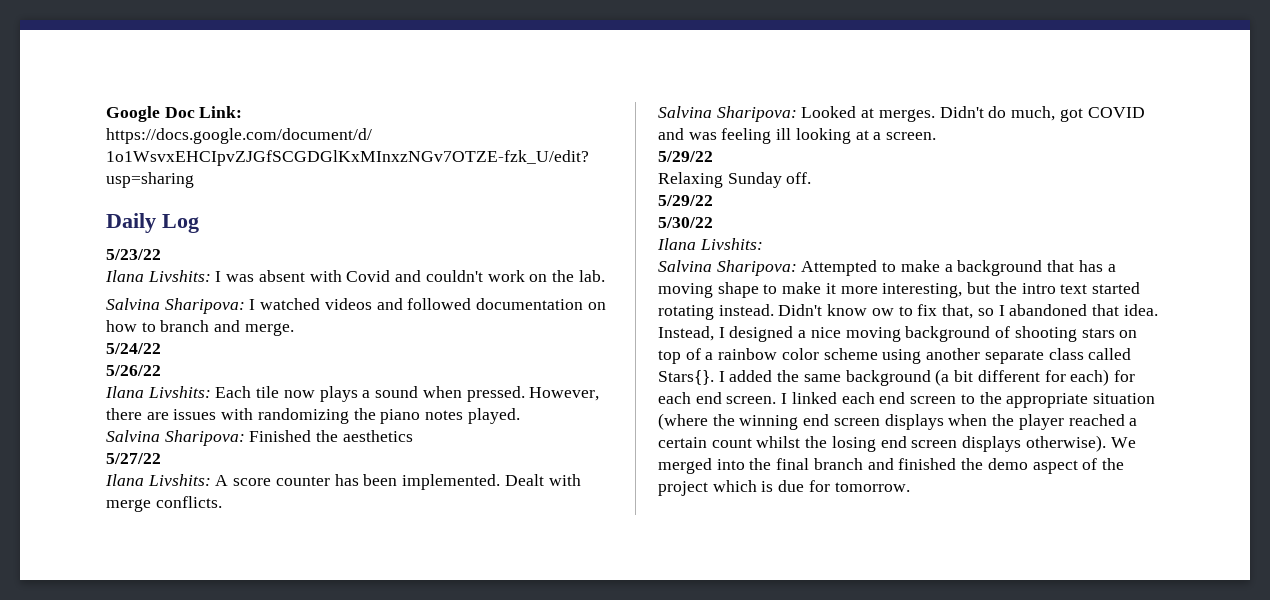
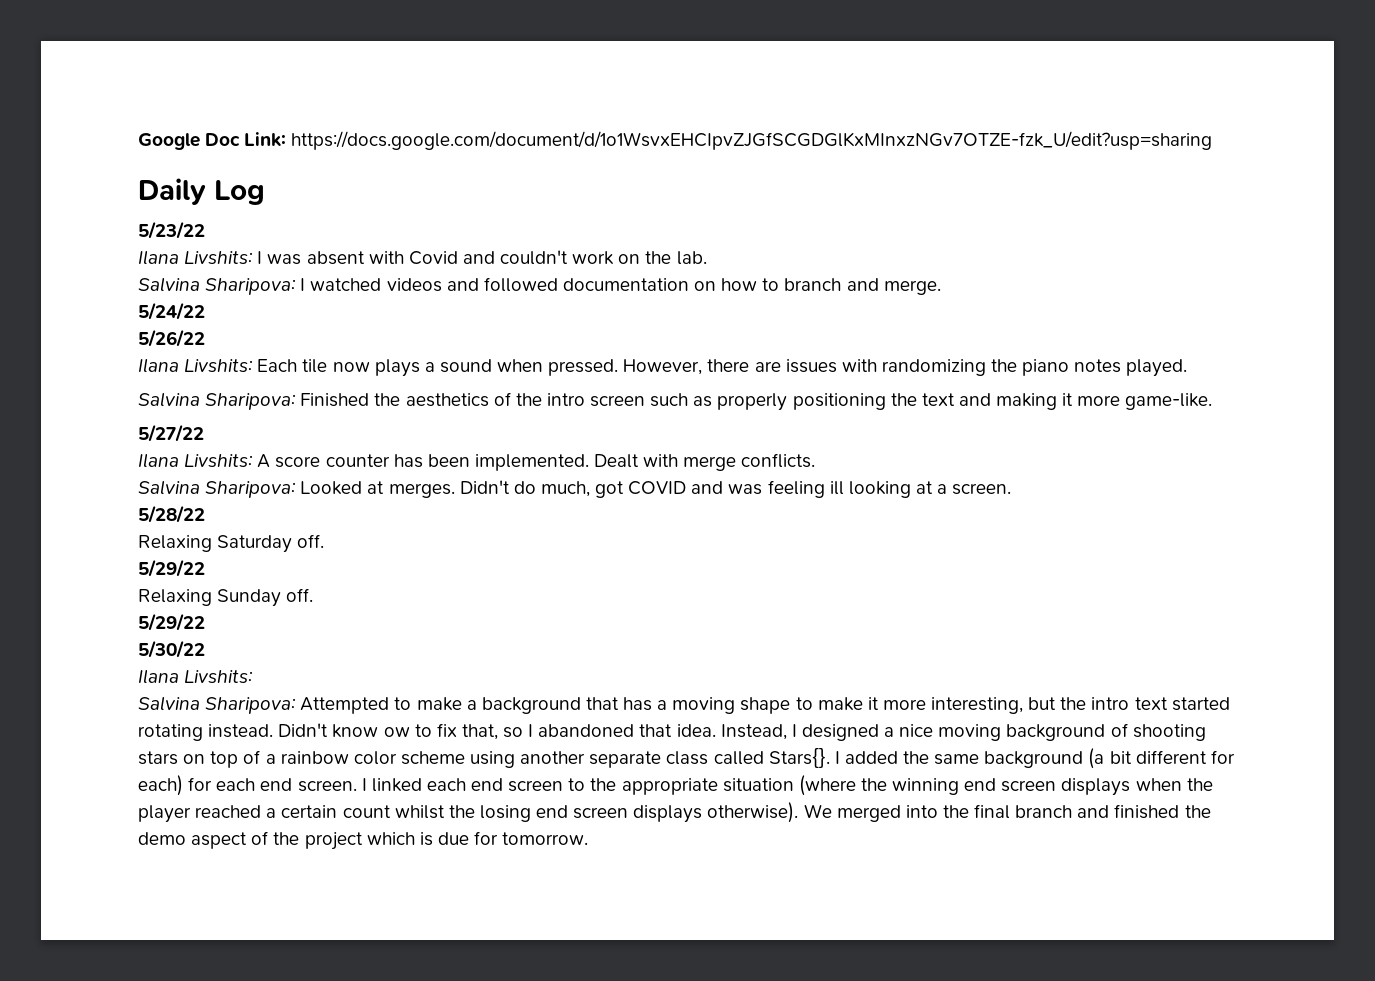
- Salvina Sharipova: Finished the aesthetics
+ Salvina Sharipova: Finished the aesthetics of the intro screen such as properly positioning the text and making it more game-like.
+ 5/28/22
+ Relaxing Saturday off.

